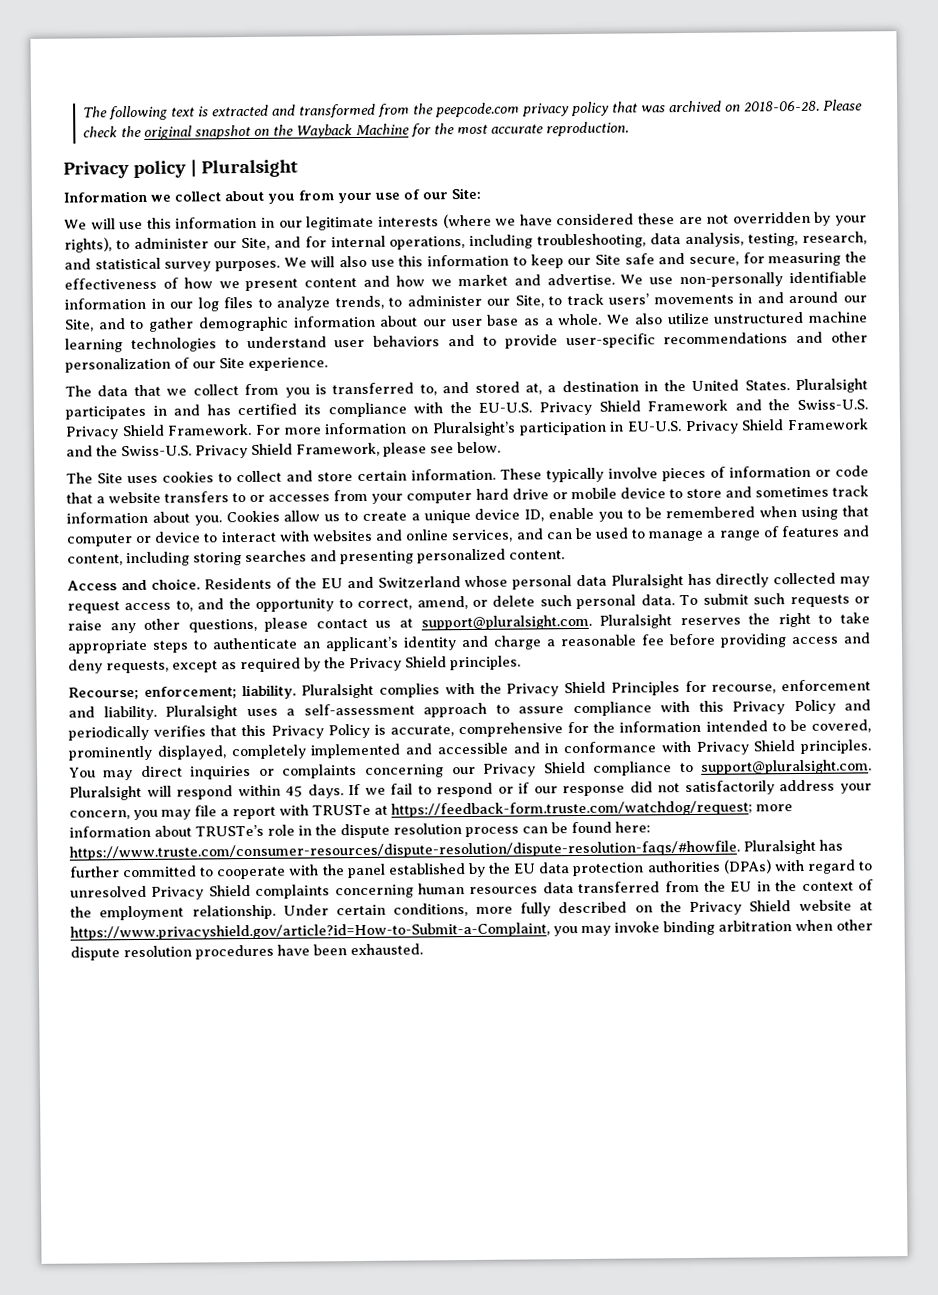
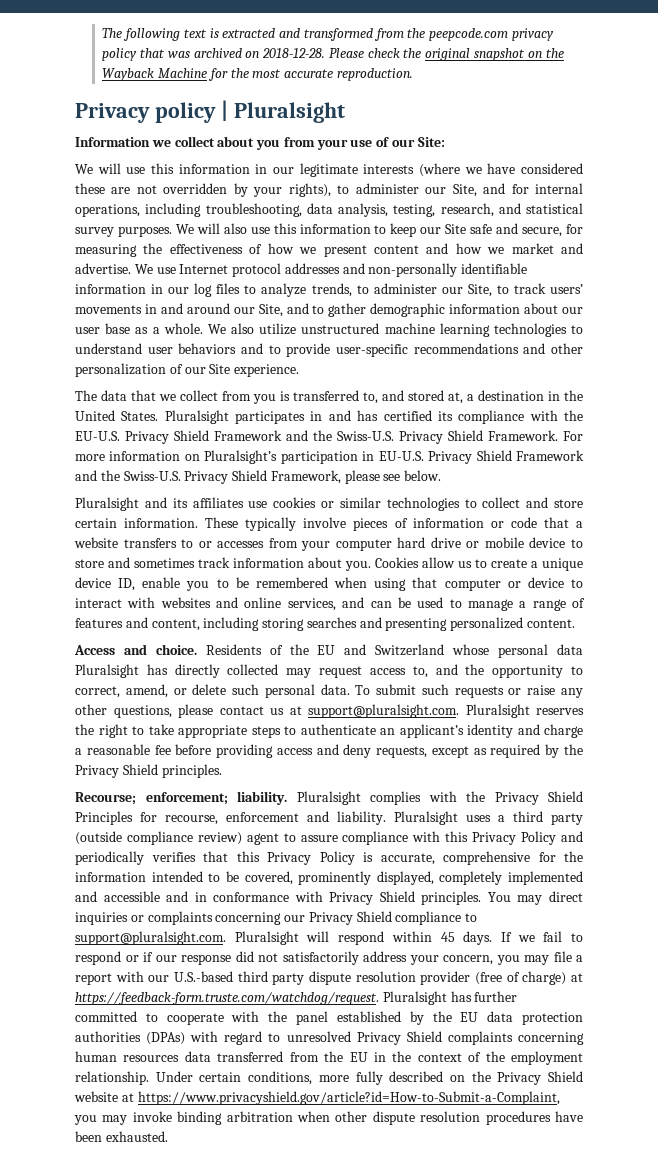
- The following text is extracted and transformed from the peepcode.com privacy policy that was archived on 2018-06-28.
+ The following text is extracted and transformed from the peepcode.com privacy policy that was archived on 2018-12-28.
- We use non-personally identifiable information in our log files to analyze trends, to administer our Site, to track users’ movements in and around our Site, and to gather demographic information about our user base as a whole.
+ We use Internet protocol addresses and non-personally identifiable information in our log files to analyze trends, to administer our Site, to track users’ movements in and around our Site, and to gather demographic information about our user base as a whole.
- The Site uses cookies to collect and store certain information.
+ Pluralsight and its affiliates use cookies or similar technologies to collect and store certain information.
- Pluralsight uses a self-assessment approach to assure compliance with this Privacy Policy and periodically verifies that this Privacy Policy is accurate, comprehensive for the information intended to be covered, prominently displayed, completely implemented and accessible and in conformance with Privacy Shield principles.
+ Pluralsight uses a third party (outside compliance review) agent to assure compliance with this Privacy Policy and periodically verifies that this Privacy Policy is accurate, comprehensive for the information intended to be covered, prominently displayed, completely implemented and accessible and in conformance with Privacy Shield principles.
- If we fail to respond or if our response did not satisfactorily address your concern, you may file a report with TRUSTe at https://feedback-form.truste.com/watchdog/request; more information about TRUSTe’s role in the dispute resolution process can be found here: https://www.truste.com/consumer-resources/dispute-resolution/dispute-resolution-faqs/#howfile. Pluralsight has further committed to cooperate with the panel established by the EU data protection authorities (DPAs) with regard to unresolved Privacy Shield complaints concerning human resources data transferred from the EU in the context of the employment relationship.
+ If we fail to respond or if our response did not satisfactorily address your concern, you may file a report with our U.S.-based third party dispute resolution provider (free of charge) at https://feedback-form.truste.com/watchdog/request. Pluralsight has further committed to cooperate with the panel established by the EU data protection authorities (DPAs) with regard to unresolved Privacy Shield complaints concerning human resources data transferred from the EU in the context of the employment relationship.

